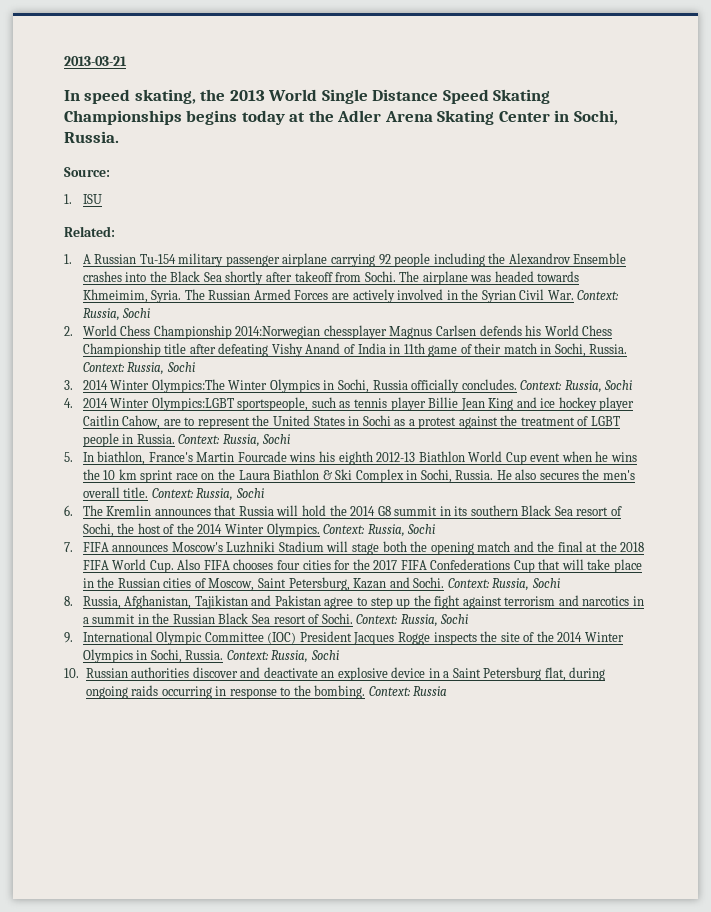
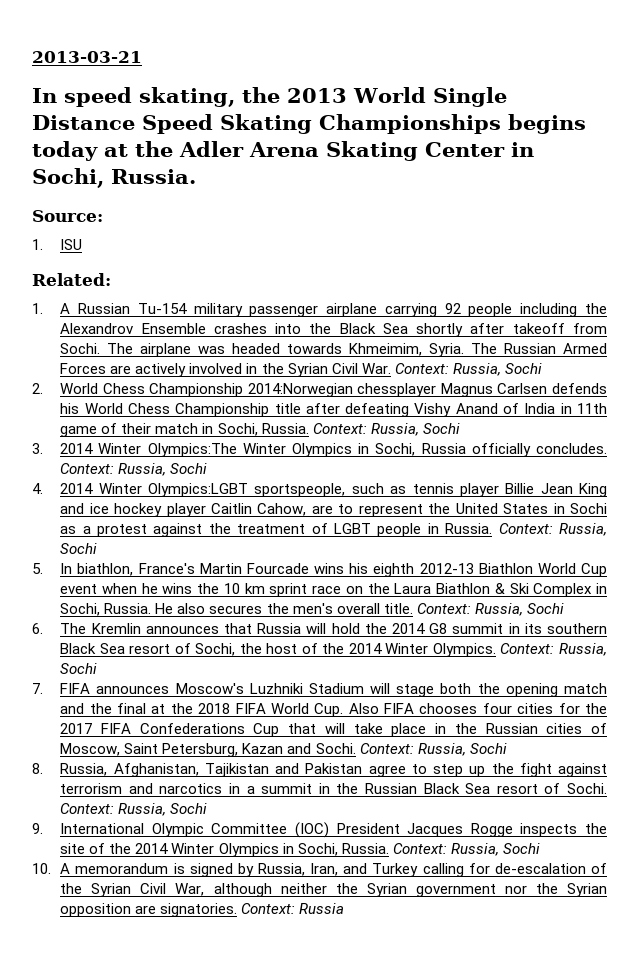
- 10. Russian authorities discover and deactivate an explosive device in a Saint Petersburg flat, during ongoing raids occurring in response to the bombing.
+ 10. A memorandum is signed by Russia, Iran, and Turkey calling for de-escalation of the Syrian Civil War, although neither the Syrian government nor the Syrian opposition are signatories.

